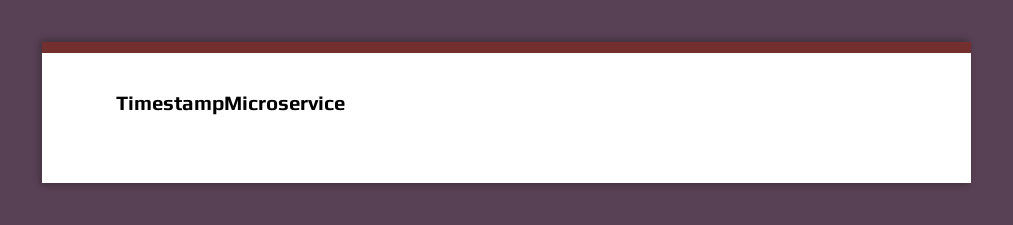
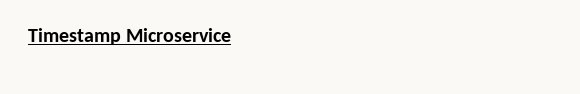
- TimestampMicroservice
+ Timestamp Microservice

